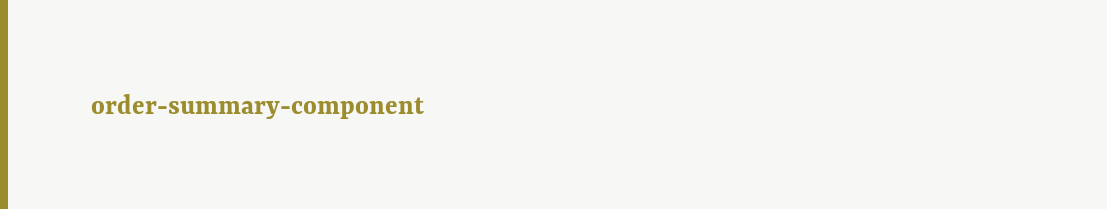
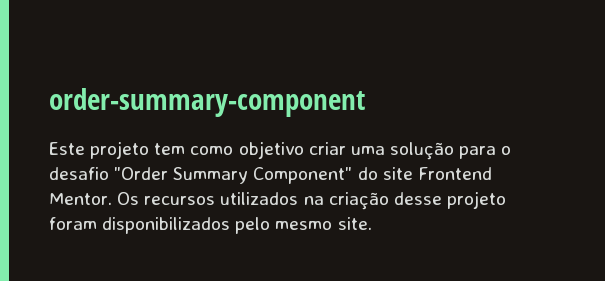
+ Este projeto tem como objetivo criar uma solução para o desafio "Order Summary Component" do site Frontend Mentor. Os recursos utilizados na criação desse projeto foram disponibilizados pelo mesmo site.

